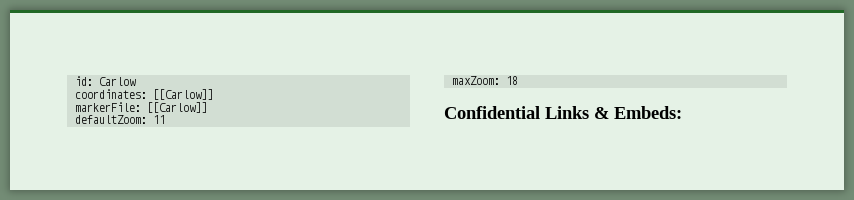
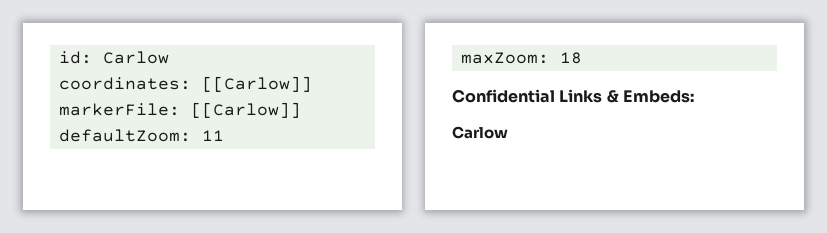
  Confidential Links & Embeds:
+ Carlow

